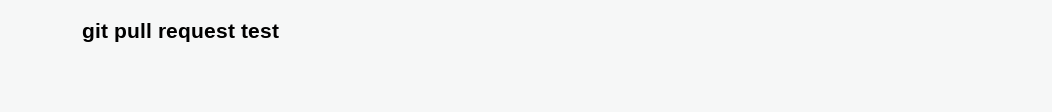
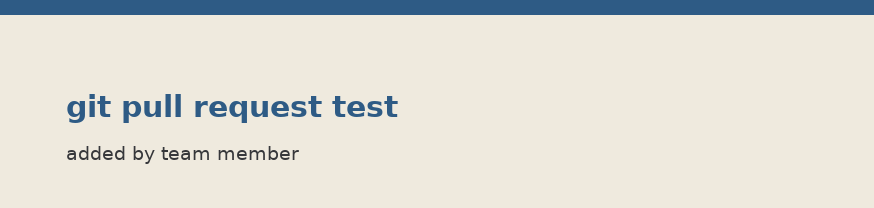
+ added by team member

